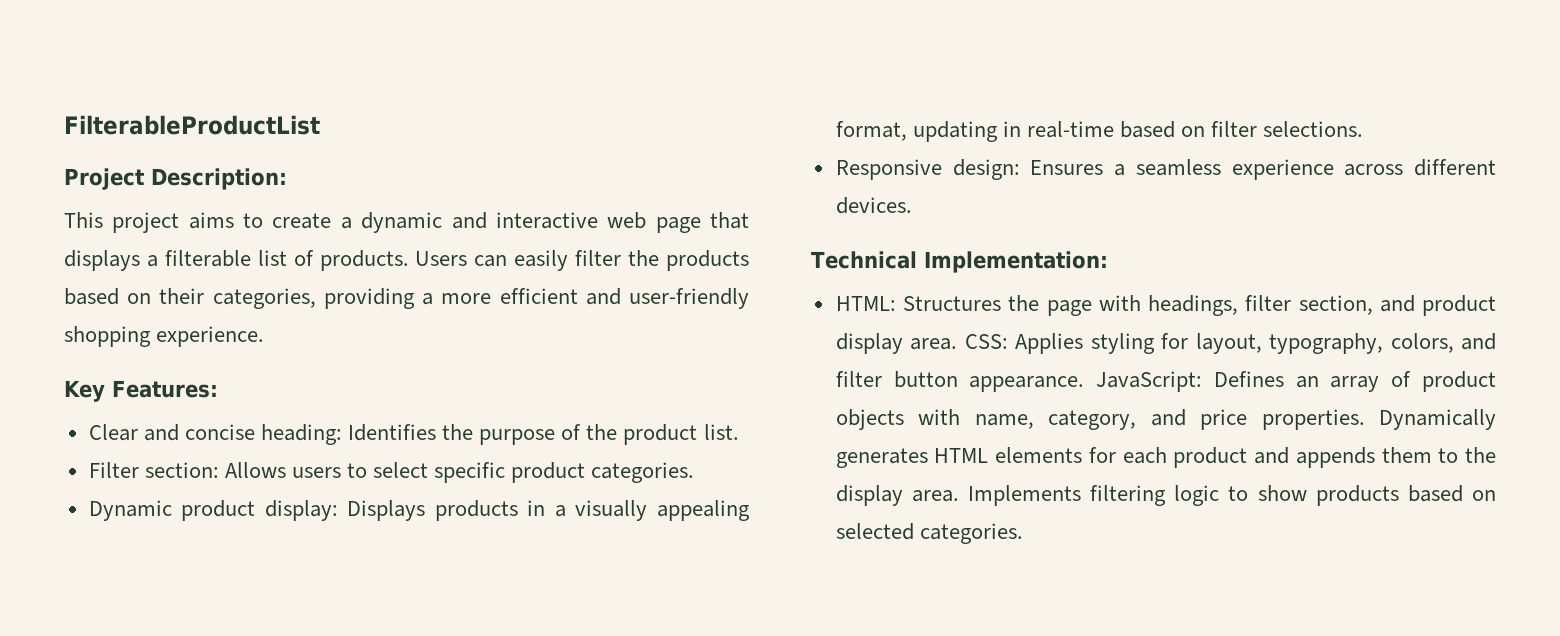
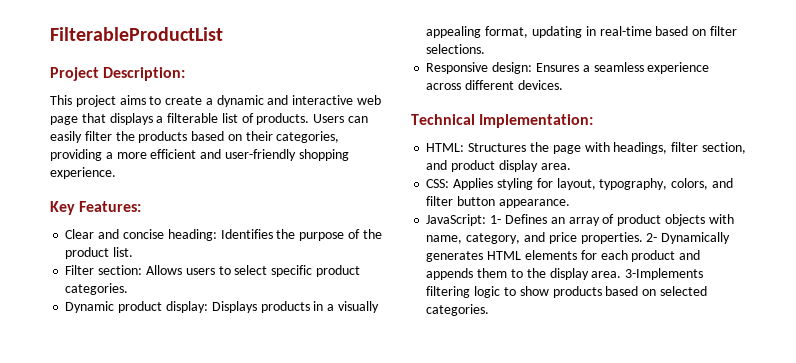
- HTML: Structures the page with headings, filter section, and product display area. CSS: Applies styling for layout, typography, colors, and filter button appearance. JavaScript: Defines an array of product objects with name, category, and price properties.
+ HTML: Structures the page with headings, filter section, and product display area.
+ CSS: Applies styling for layout, typography, colors, and filter button appearance.
+ JavaScript: 1- Defines an array of product objects with name, category, and price properties.
- Dynamically generates HTML elements for each product and appends them to the display area.
+ 2- Dynamically generates HTML elements for each product and appends them to the display area.
- Implements filtering logic to show products based on selected categories.
+ 3-Implements filtering logic to show products based on selected categories.

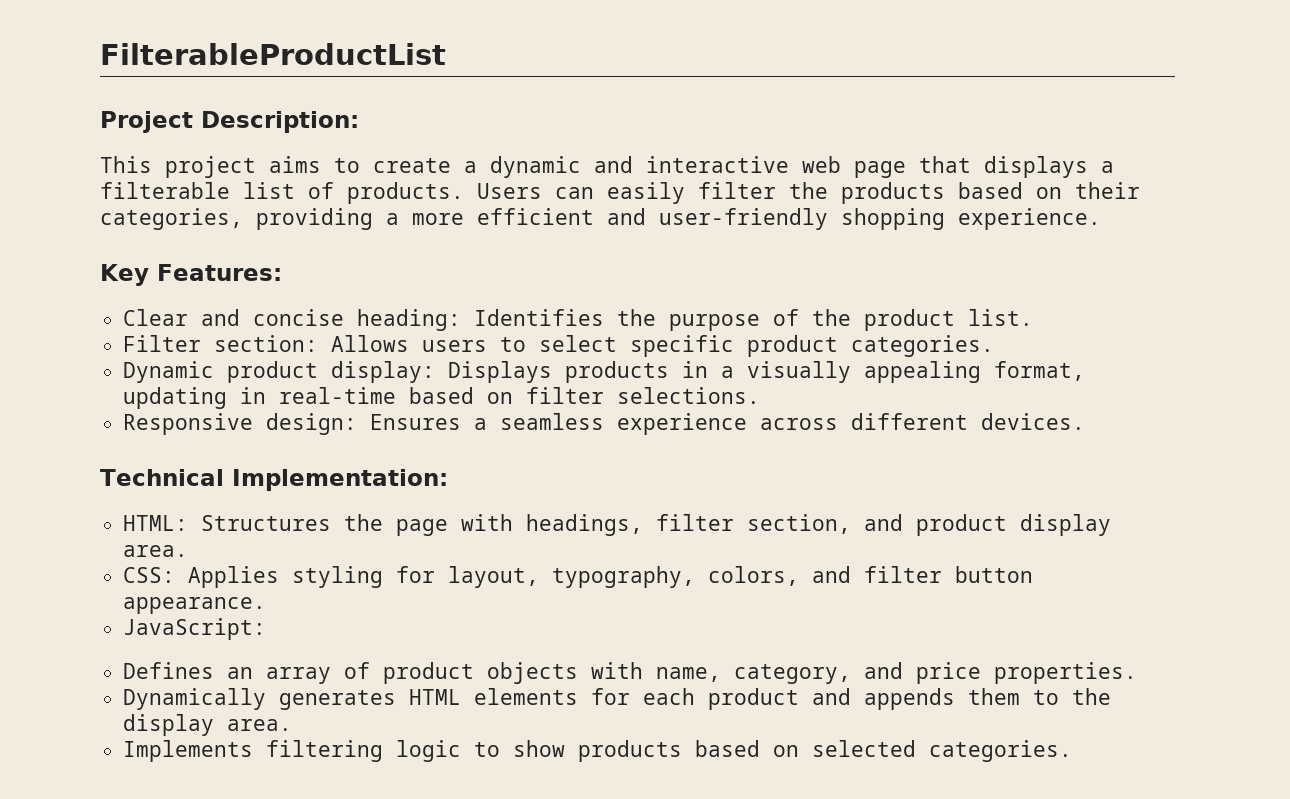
- JavaScript: 1- Defines an array of product objects with name, category, and price properties. 2- Dynamically generates HTML elements for each product and appends them to the display area. 3-Implements filtering logic to show products based on selected categories.
+ JavaScript:
+ Defines an array of product objects with name, category, and price properties.
+ Dynamically generates HTML elements for each product and appends them to the display area.
+ Implements filtering logic to show products based on selected categories.

